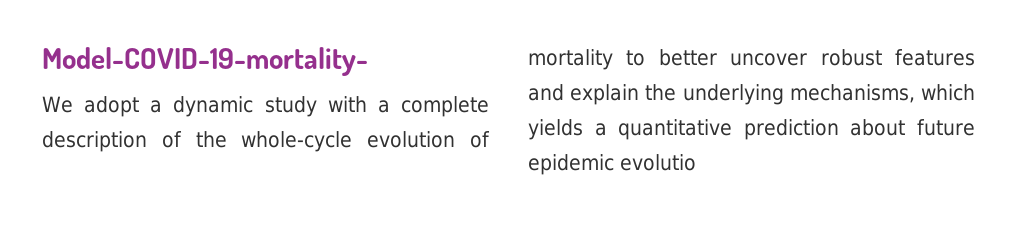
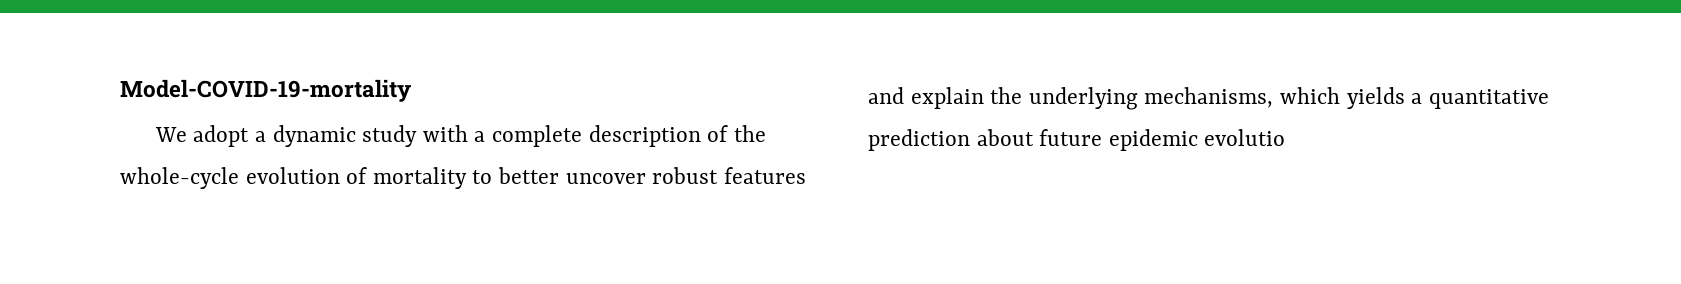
- Model-COVID-19-mortality-
+ Model-COVID-19-mortality

